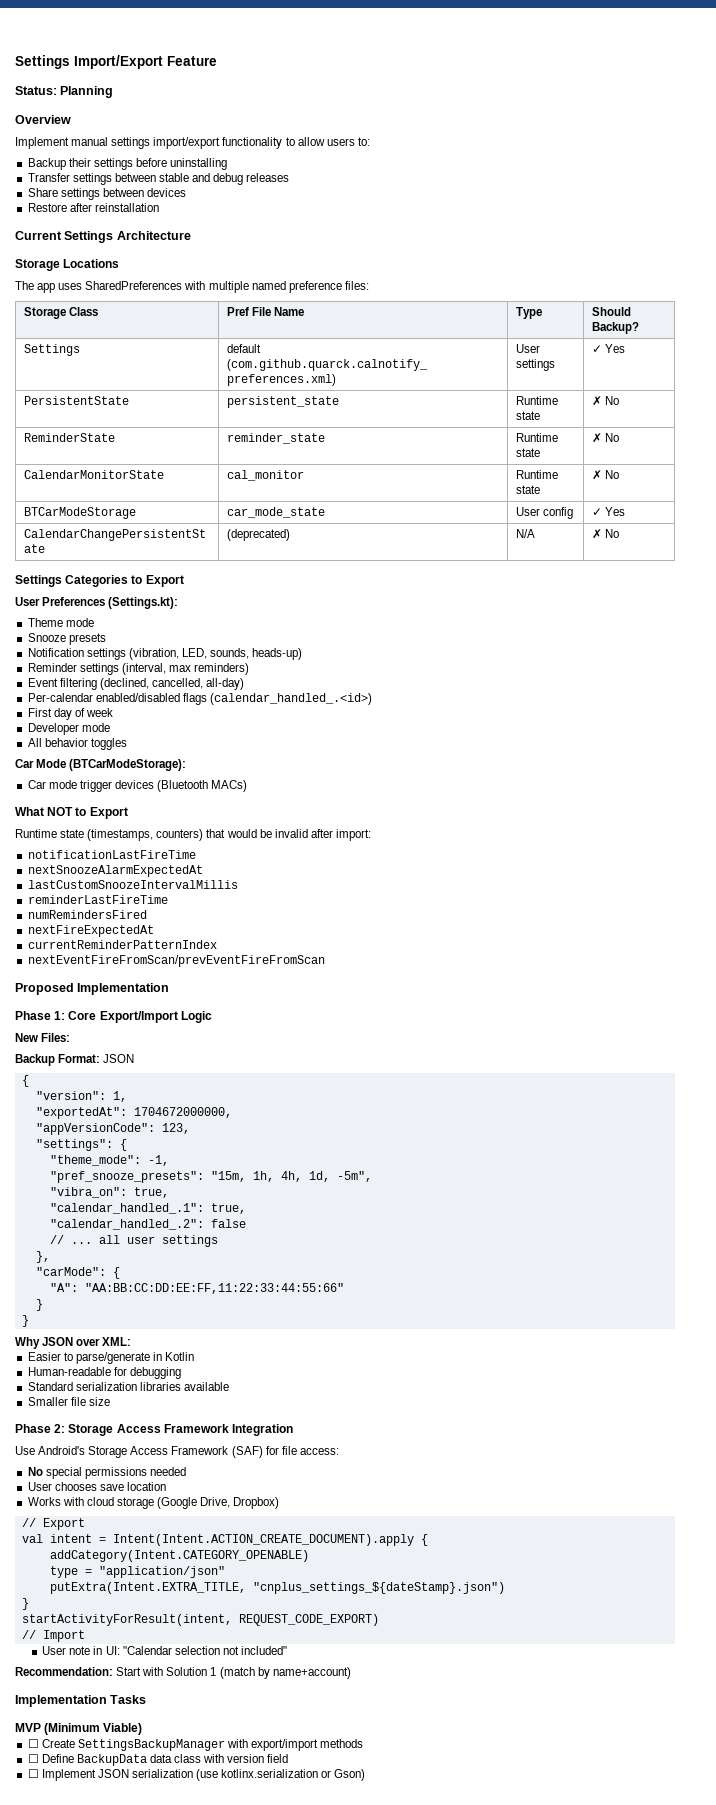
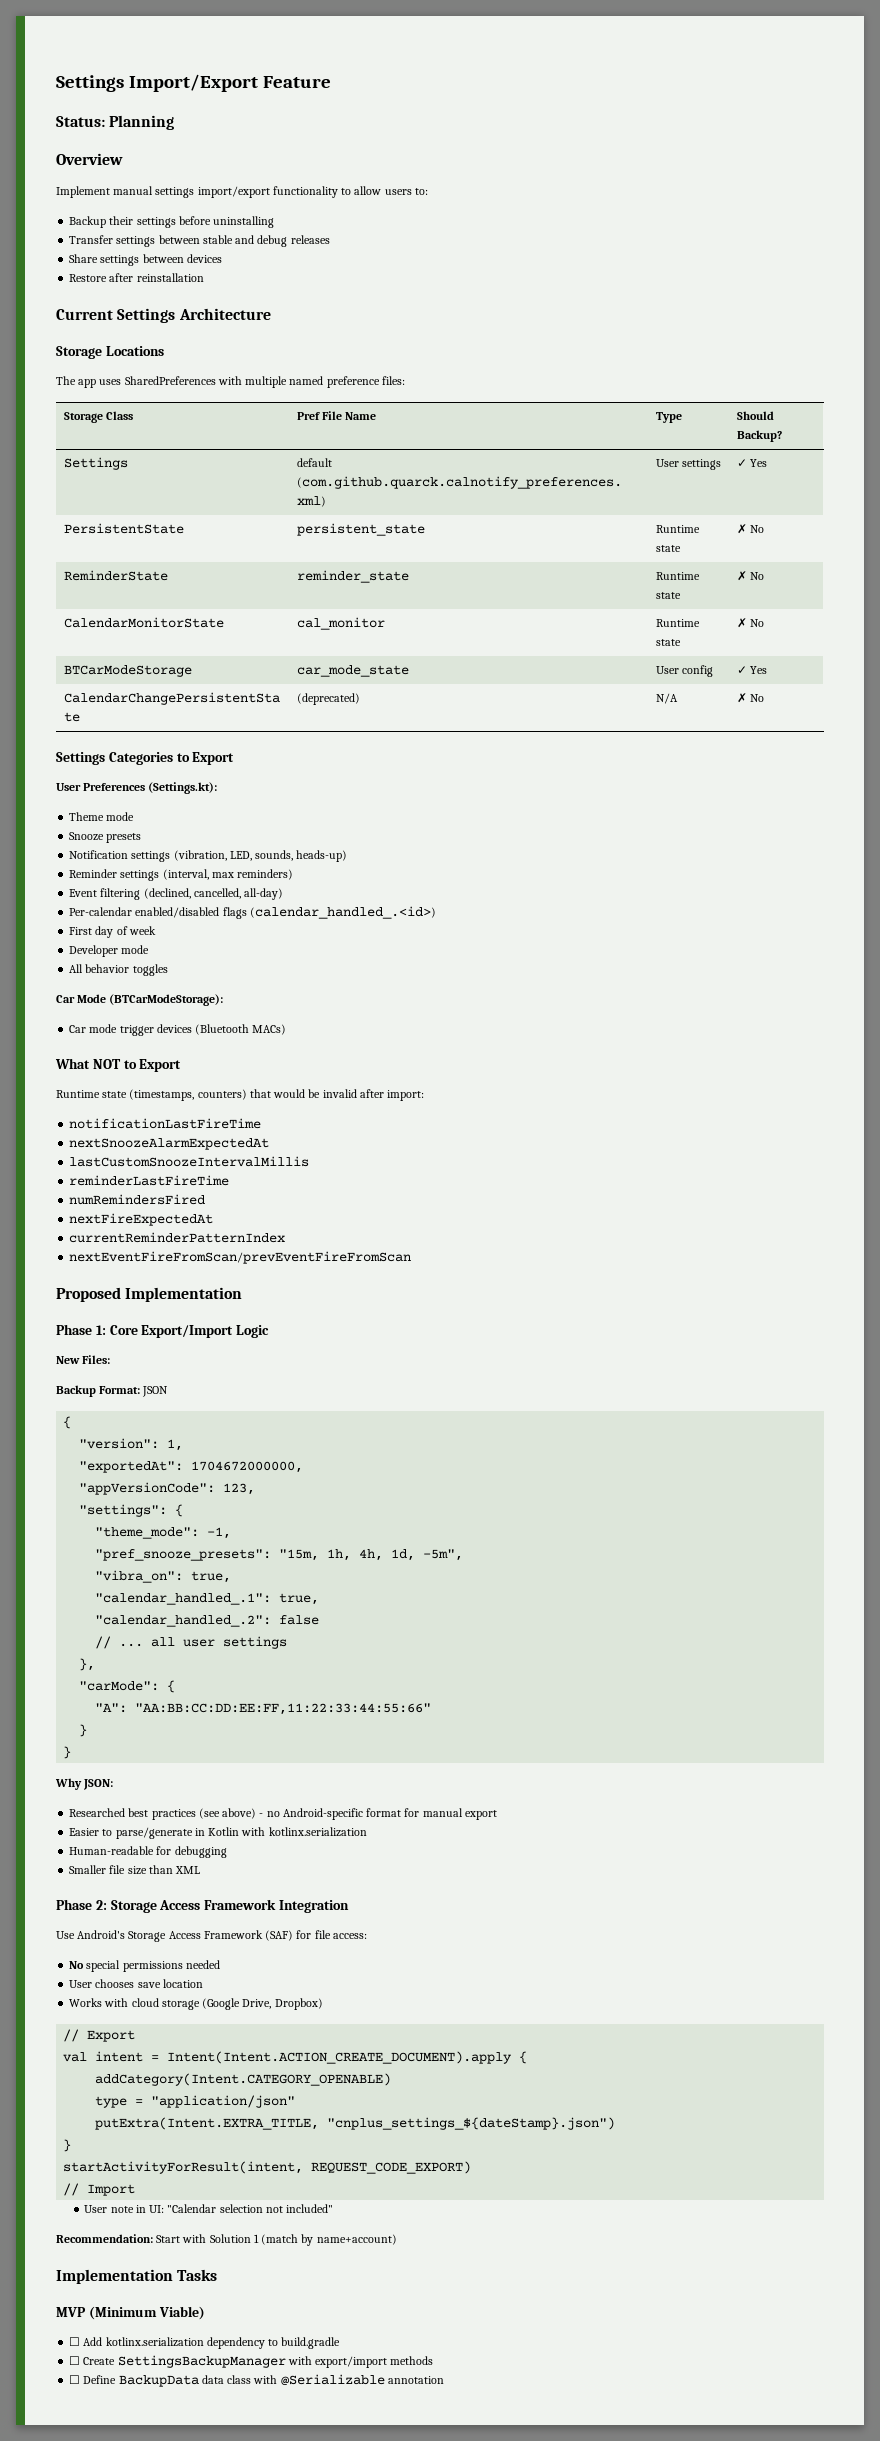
- Why JSON over XML:
+ Why JSON:
+ Researched best practices (see above) - no Android-specific format for manual export
- Easier to parse/generate in Kotlin
+ Easier to parse/generate in Kotlin with kotlinx.serialization
- Standard serialization libraries available
- Smaller file size
+ Smaller file size than XML
+ ☐ Add kotlinx.serialization dependency to build.gradle
- ☐ Define BackupData data class with version field
- ☐ Implement JSON serialization (use kotlinx.serialization or Gson)
+ ☐ Define BackupData data class with @Serializable annotation

